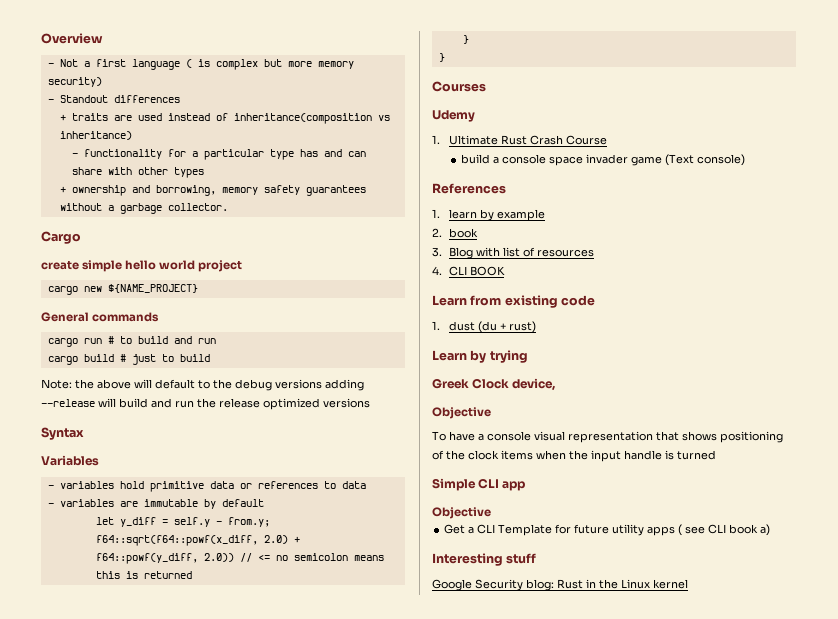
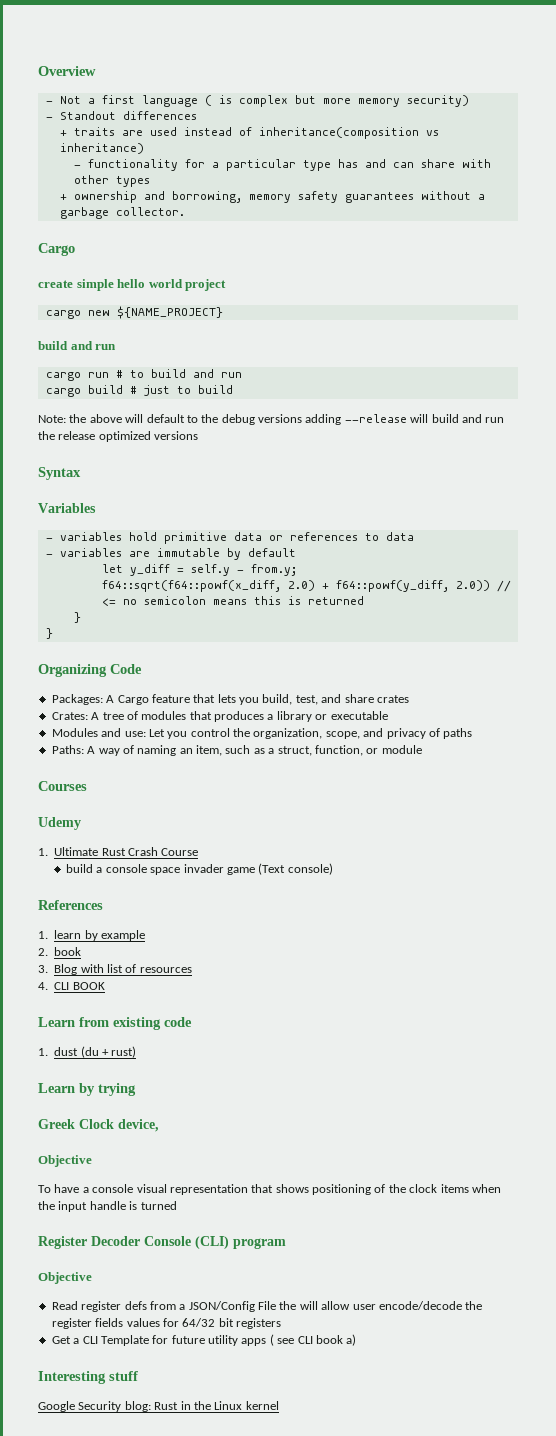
  cargo new ${NAME_PROJECT}
- General commands
+ build and run
+ Organizing Code
+ Packages: A Cargo feature that lets you build, test, and share crates
+ Crates: A tree of modules that produces a library or executable
+ Modules and use: Let you control the organization, scope, and privacy of paths
+ Paths: A way of naming an item, such as a struct, function, or module
- Simple CLI app
+ Register Decoder Console (CLI) program
  Objective
+ Read register defs from a JSON/Config File the will allow user encode/decode the register fields values for 64/32 bit registers

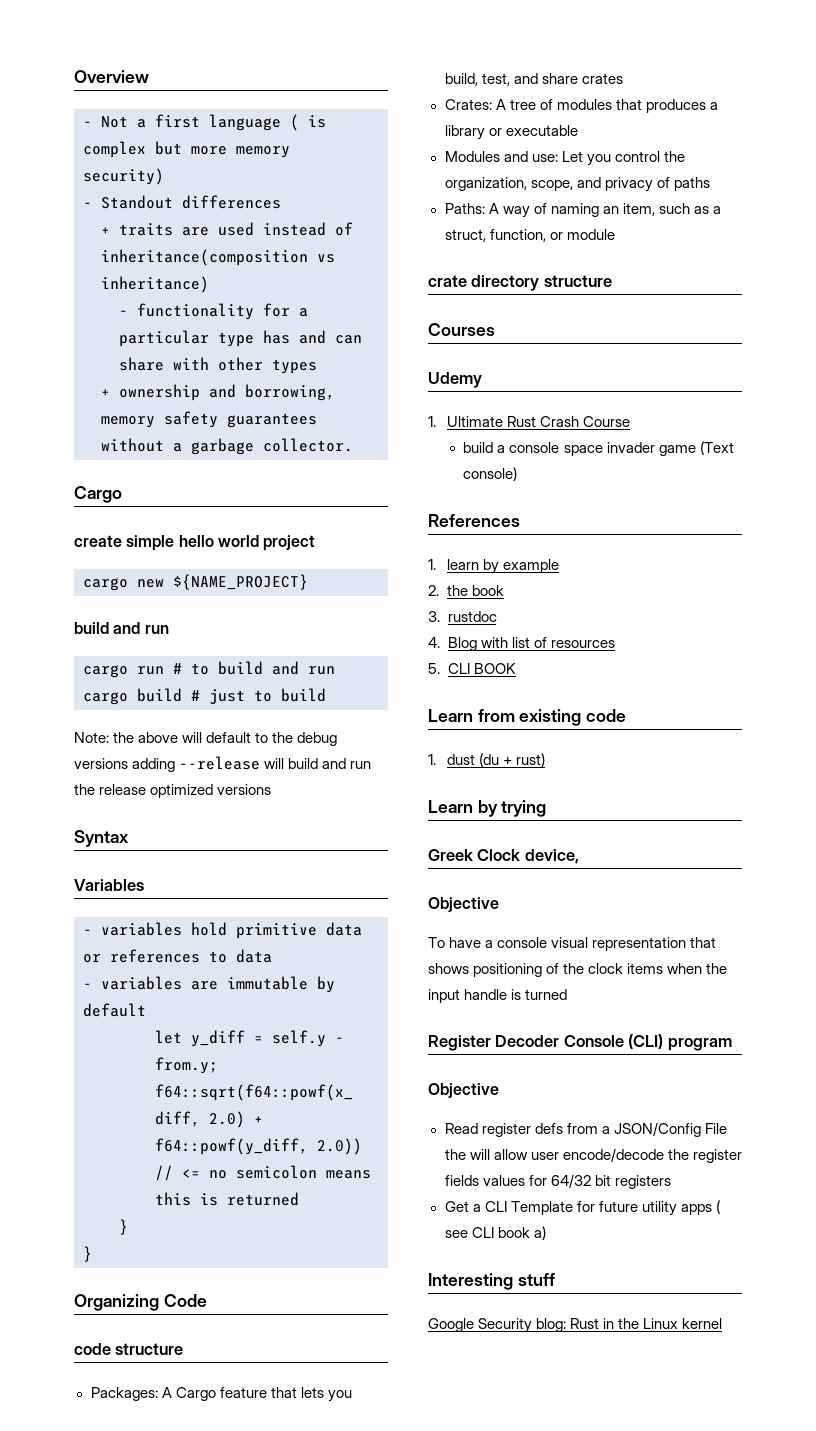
+ code structure
+ crate directory structure
- 2. book
+ 2. the book
- 3. Blog with list of resources
+ 3. rustdoc
+ 4. Blog with list of resources
- 4. CLI BOOK
+ 5. CLI BOOK

